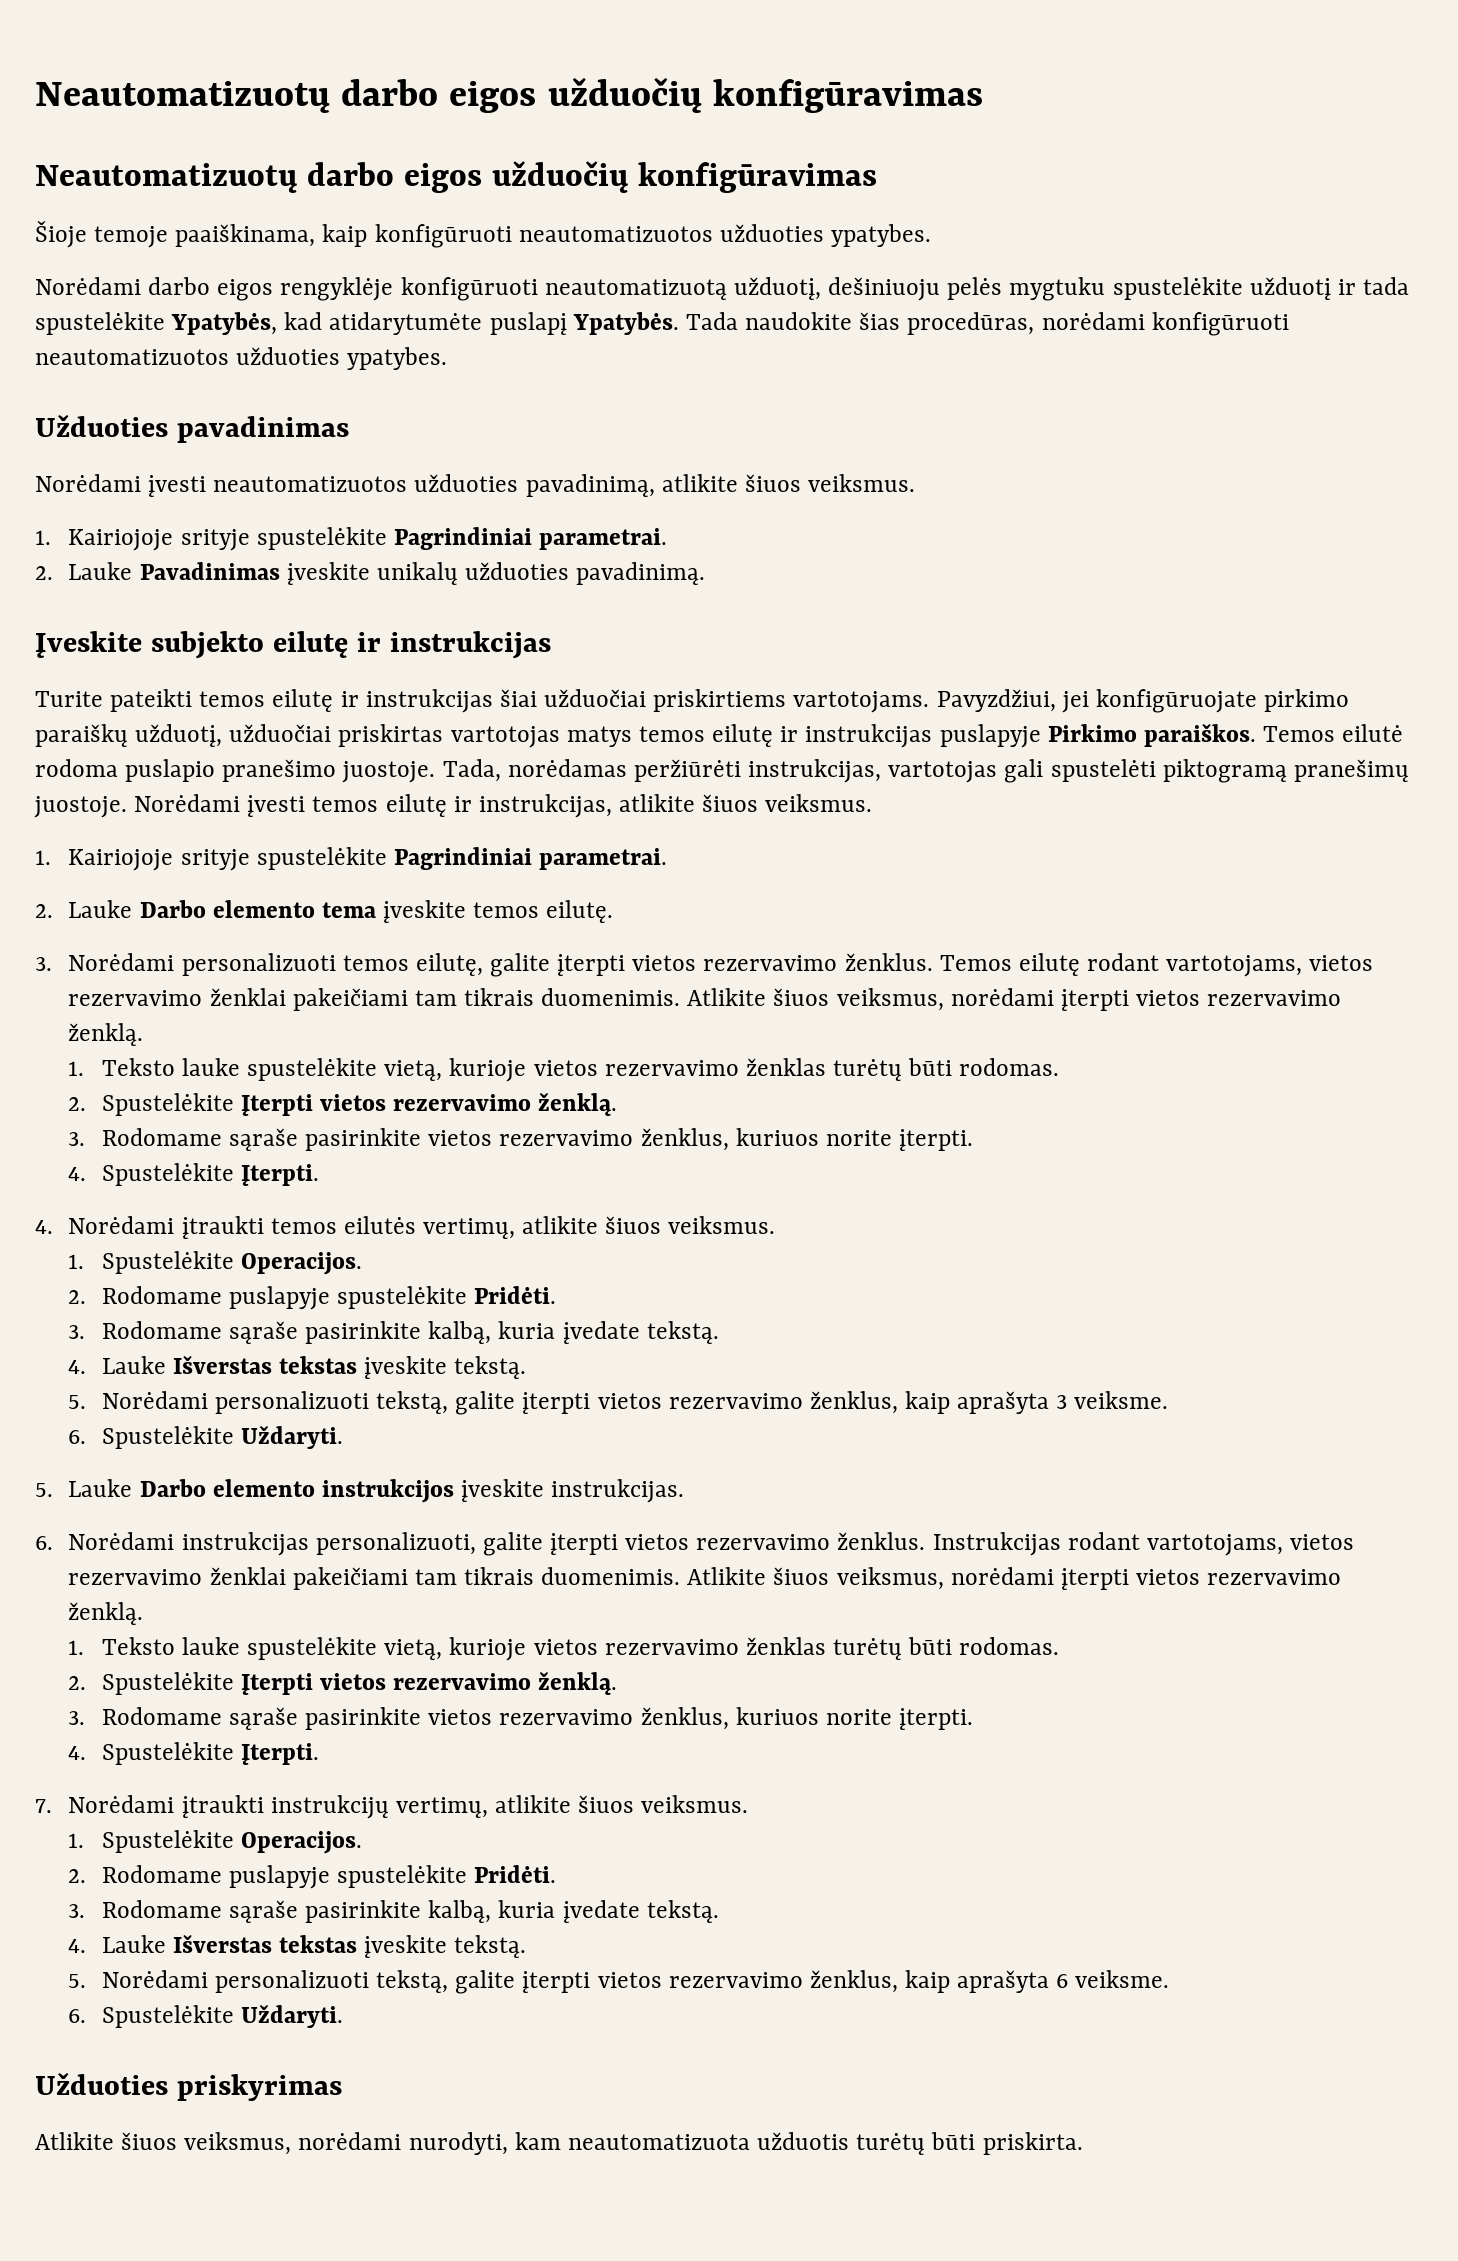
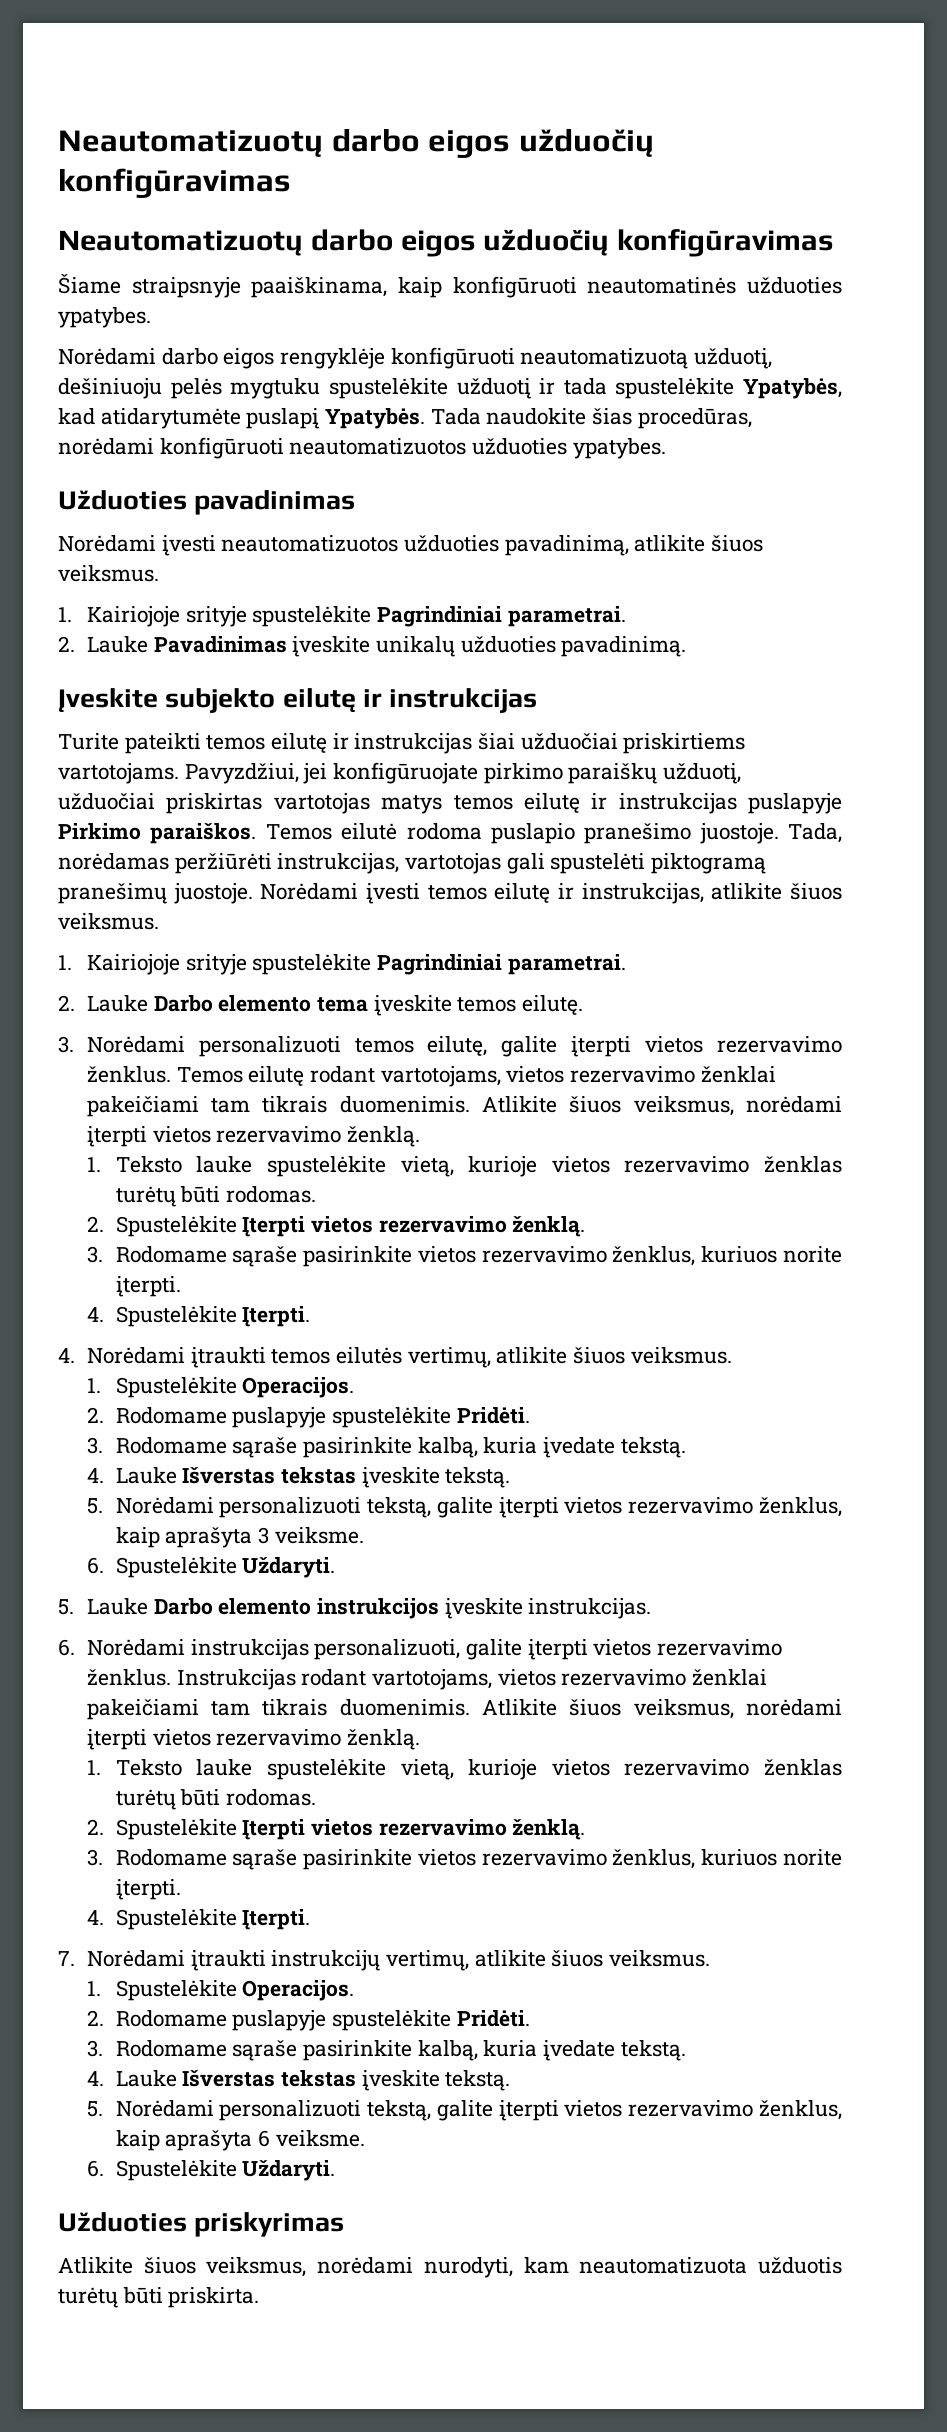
- Šioje temoje paaiškinama, kaip konfigūruoti neautomatizuotos užduoties ypatybes.
+ Šiame straipsnyje paaiškinama, kaip konfigūruoti neautomatinės užduoties ypatybes.

